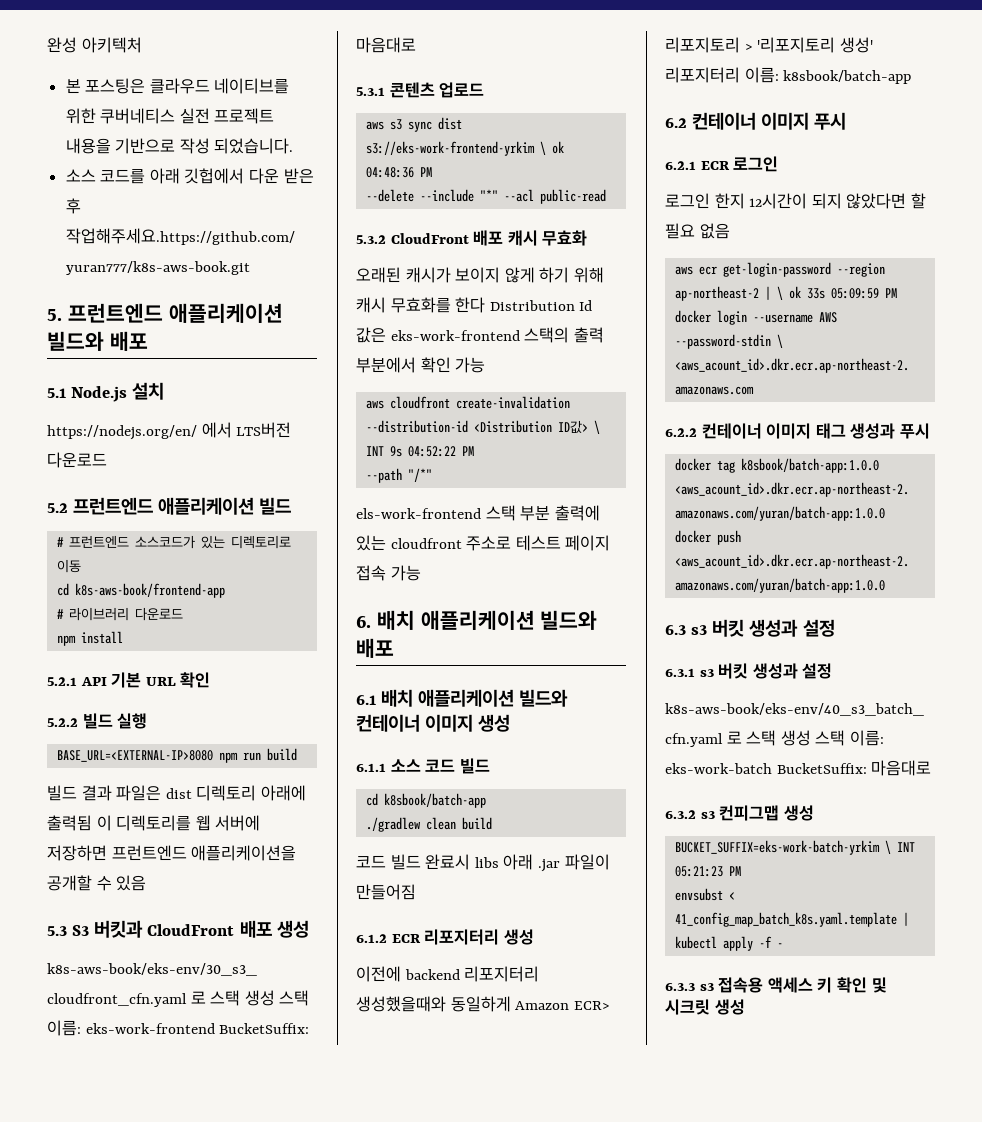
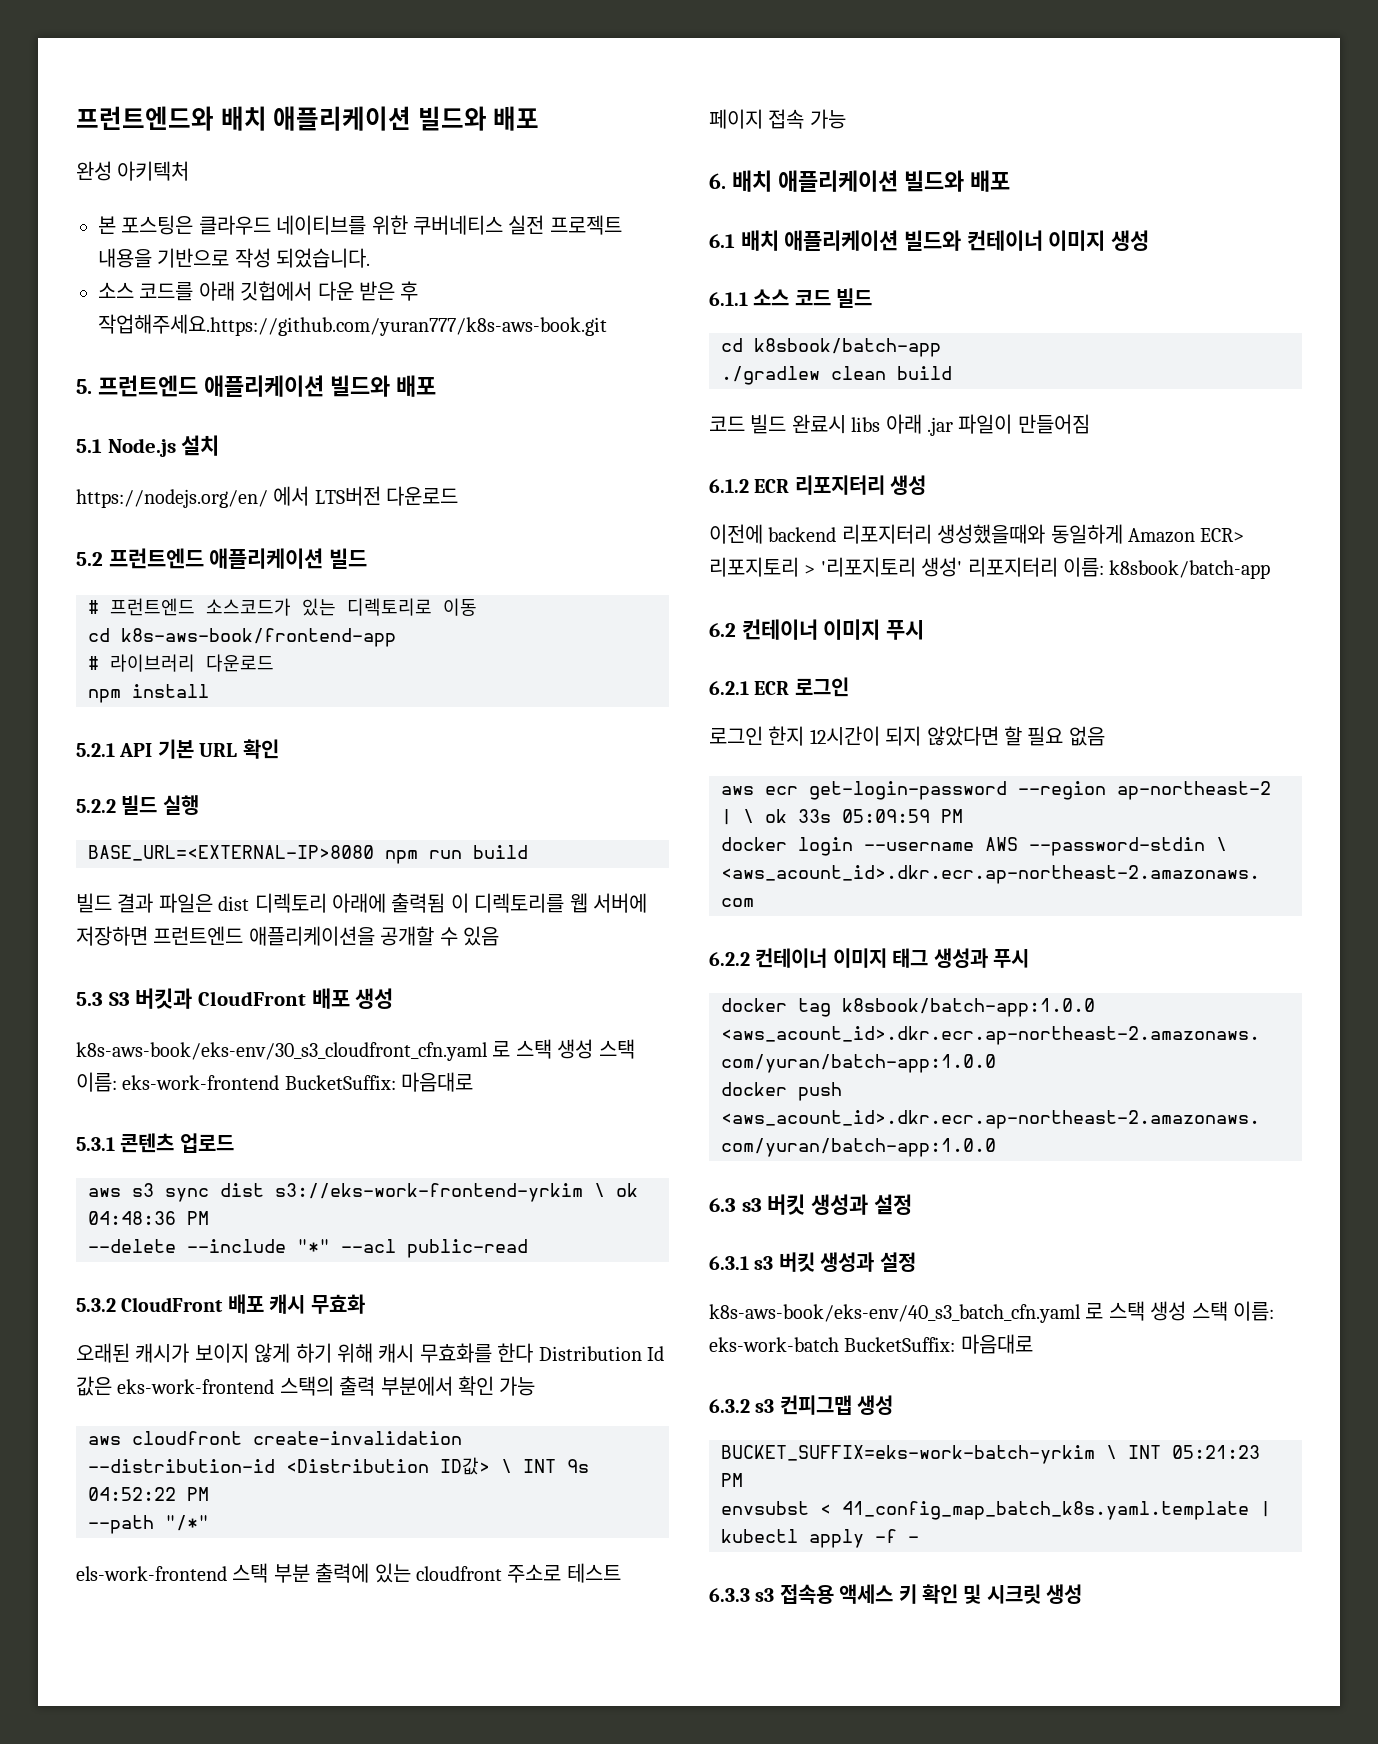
+ 프런트엔드와 배치 애플리케이션 빌드와 배포

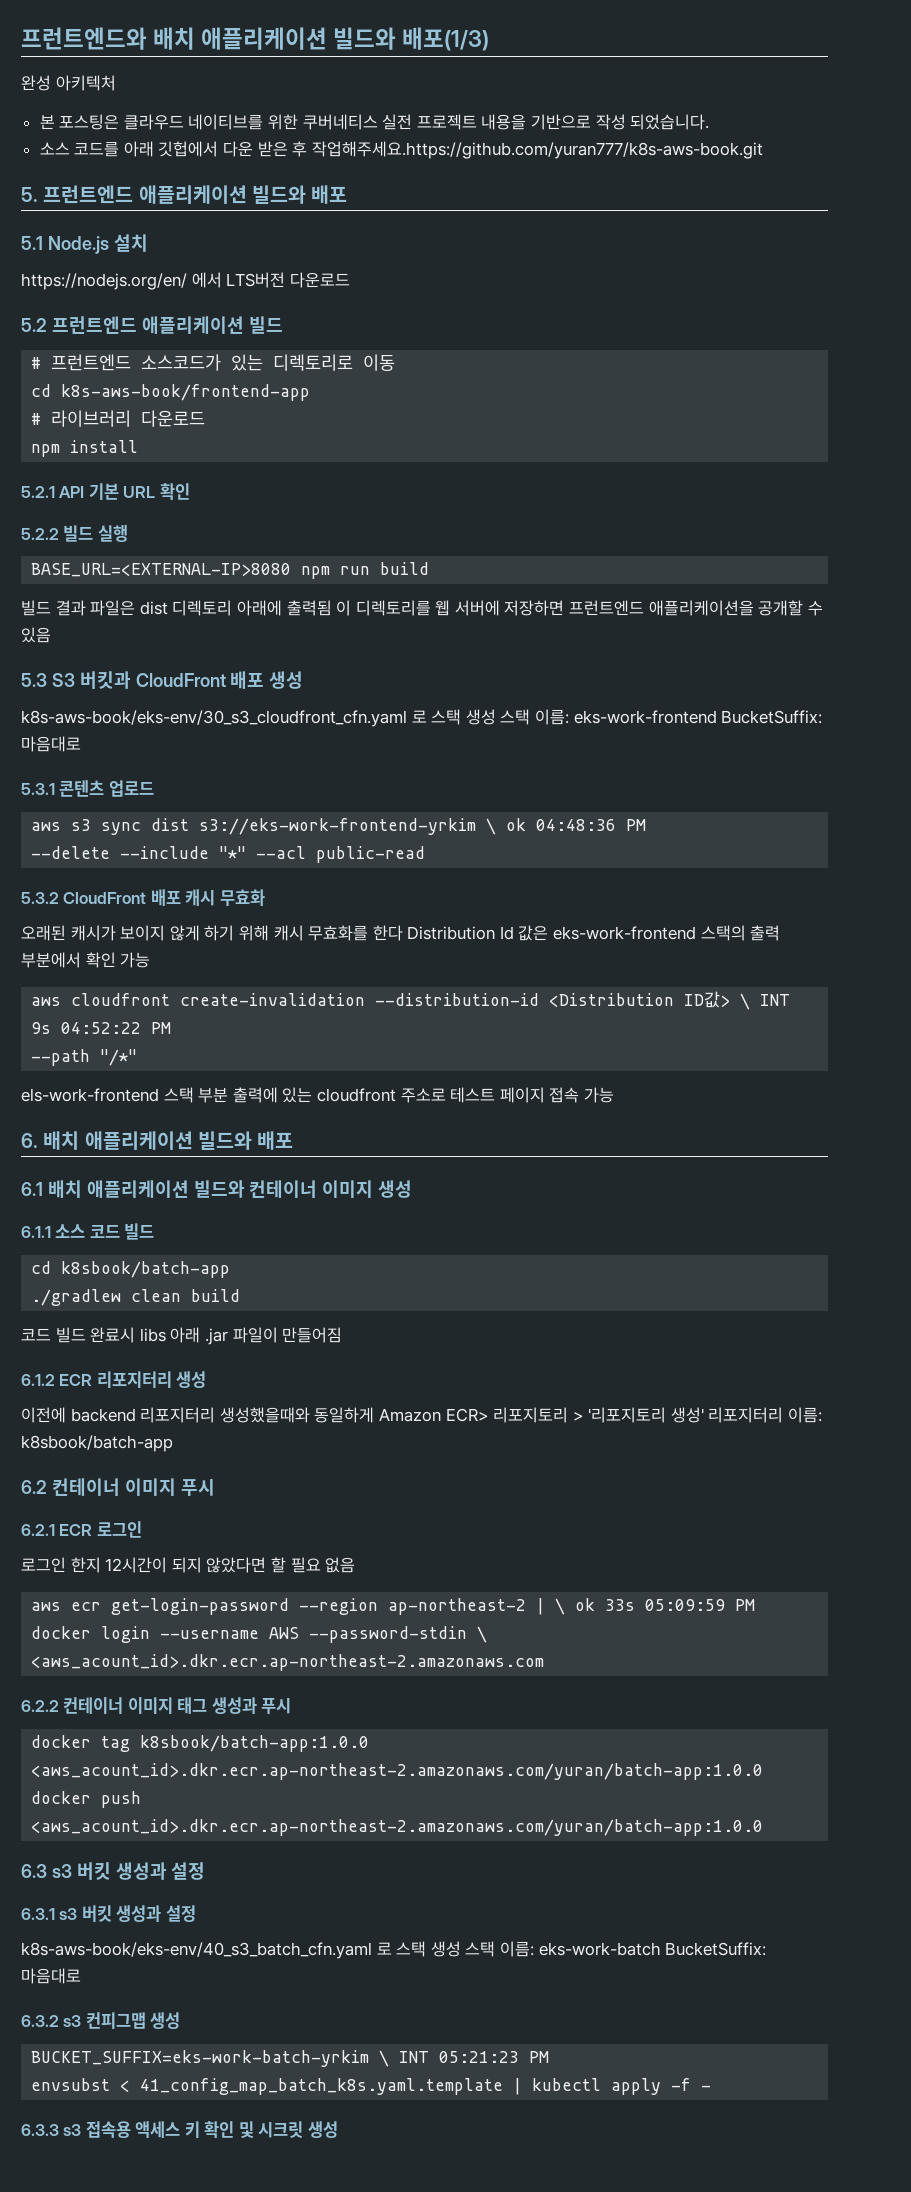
- 프런트엔드와 배치 애플리케이션 빌드와 배포
+ 프런트엔드와 배치 애플리케이션 빌드와 배포(1/3)

